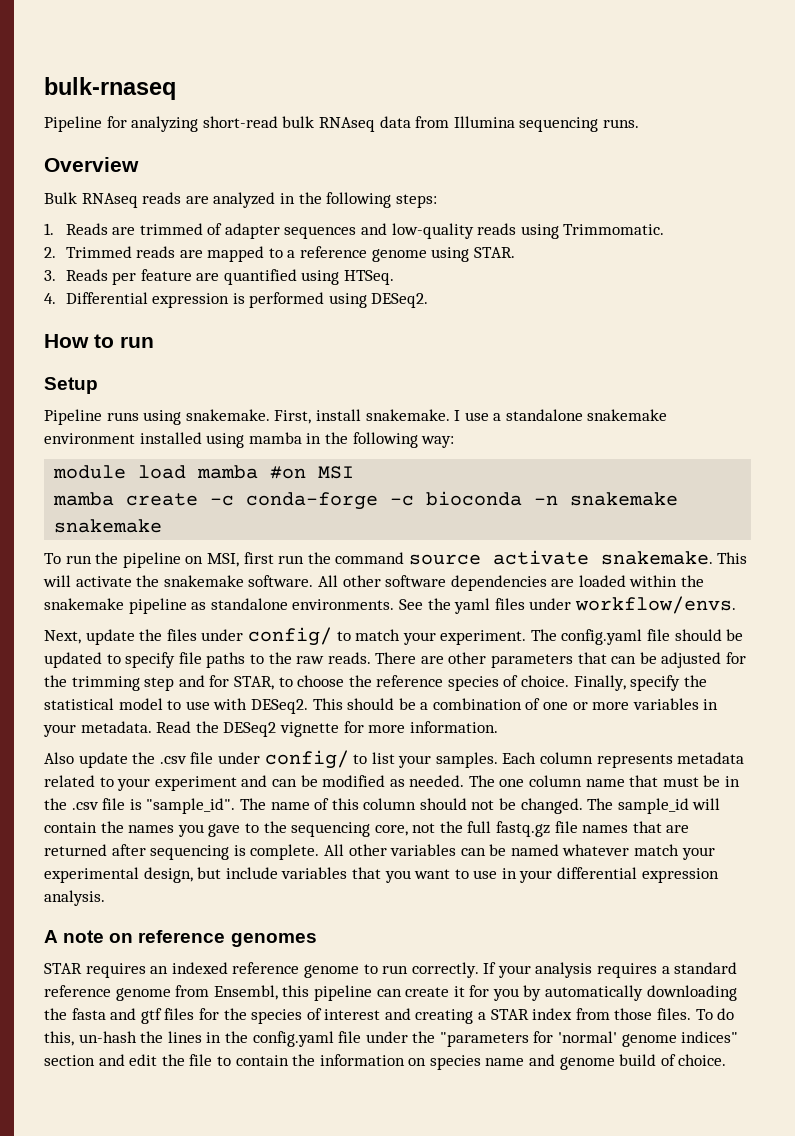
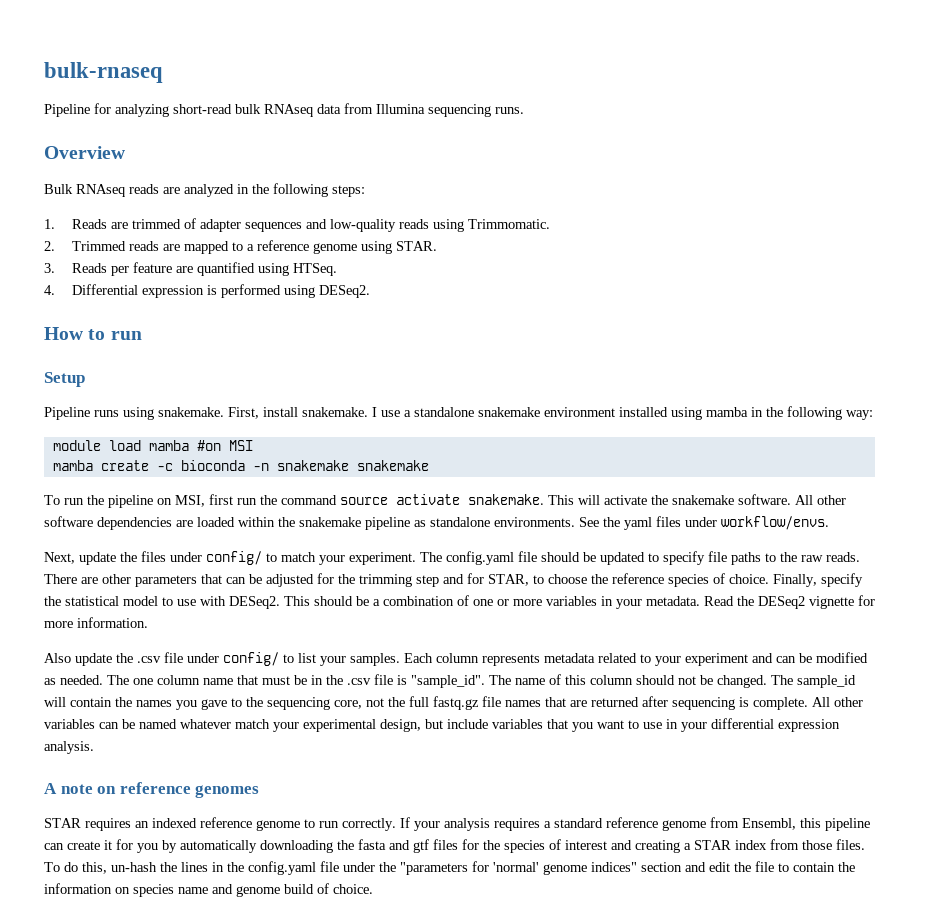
- mamba create -c conda-forge -c bioconda -n snakemake snakemake
+ mamba create -c bioconda -n snakemake snakemake

